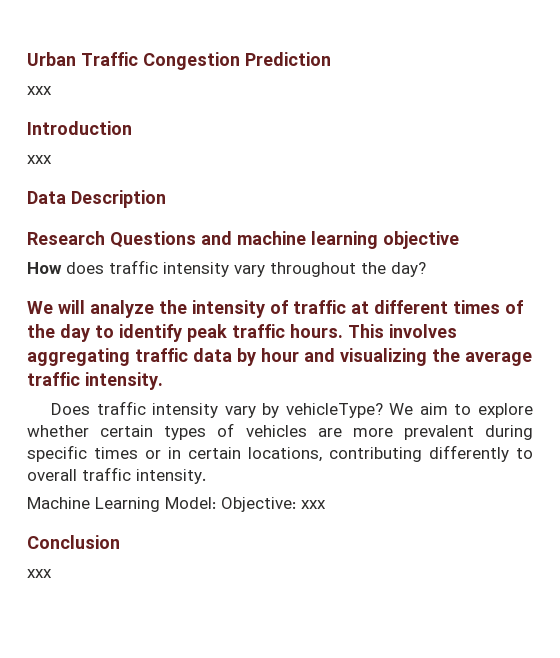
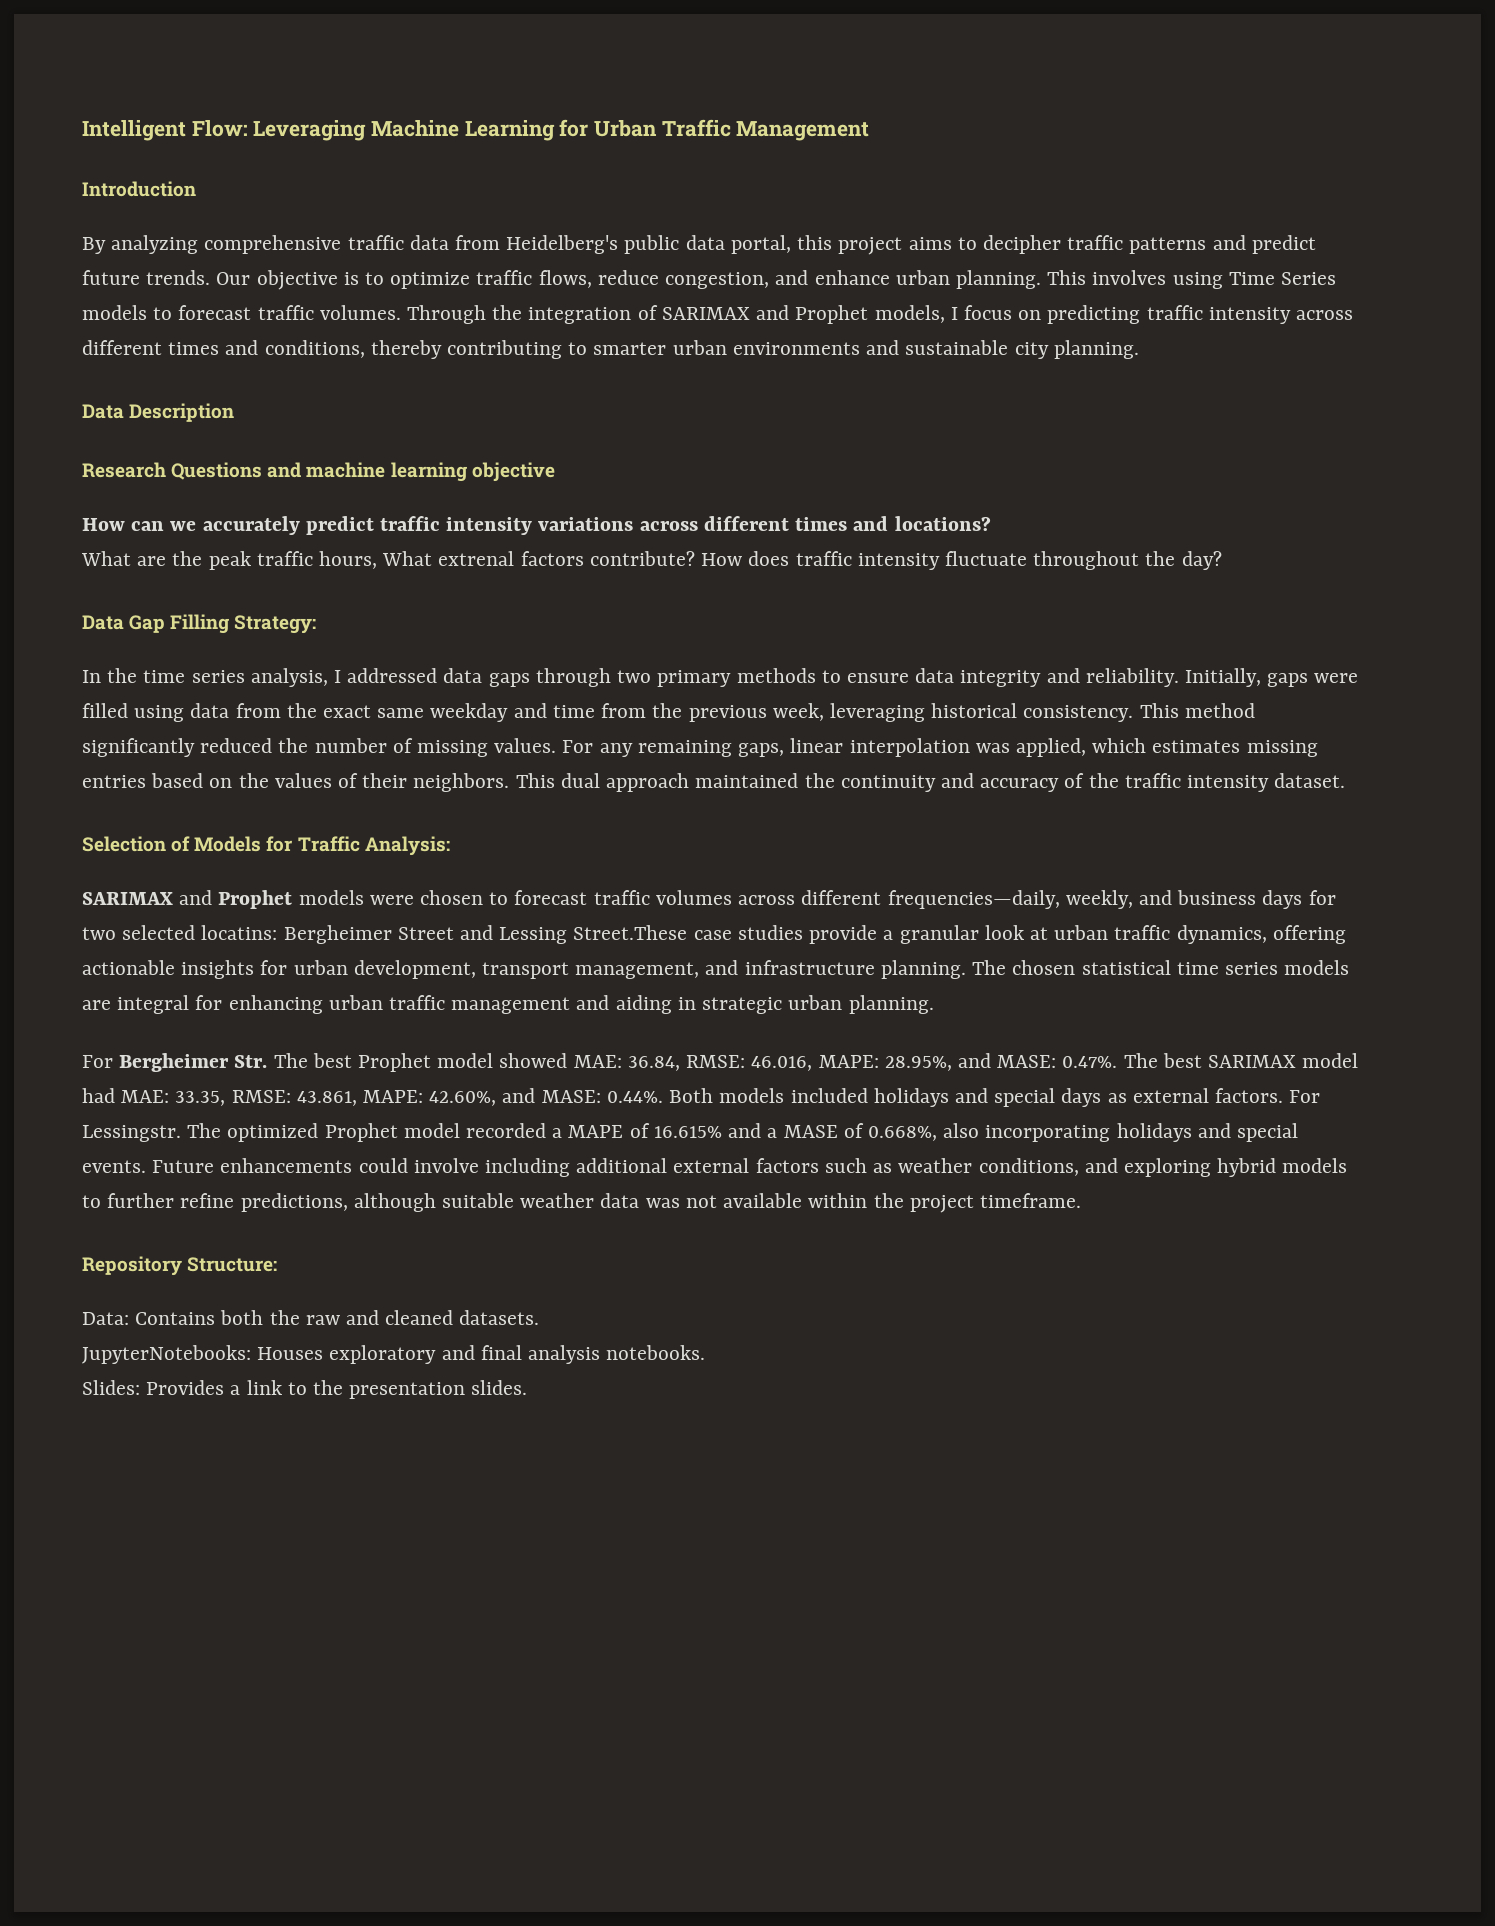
- Urban Traffic Congestion Prediction
- xxx
+ Intelligent Flow: Leveraging Machine Learning for Urban Traffic Management
  Introduction
- xxx
+ By analyzing comprehensive traffic data from Heidelberg's public data portal, this project aims to decipher traffic patterns and predict future trends. Our objective is to optimize traffic flows, reduce congestion, and enhance urban planning. This involves using Time Series models to forecast traffic volumes. Through the integration of SARIMAX and Prophet models, I focus on predicting traffic intensity across different times and conditions, thereby contributing to smarter urban environments and sustainable city planning.
- How does traffic intensity vary throughout the day?
+ How can we accurately predict traffic intensity variations across different times and locations?
+ What are the peak traffic hours, What extrenal factors contribute? How does traffic intensity fluctuate throughout the day?
- We will analyze the intensity of traffic at different times of the day to identify peak traffic hours. This involves aggregating traffic data by hour and visualizing the average traffic intensity.
- Does traffic intensity vary by vehicleType? We aim to explore whether certain types of vehicles are more prevalent during specific times or in certain locations, contributing differently to overall traffic intensity.
- Machine Learning Model: Objective: xxx
- Conclusion
- xxx
+ Data Gap Filling Strategy:
+ In the time series analysis, I addressed data gaps through two primary methods to ensure data integrity and reliability. Initially, gaps were filled using data from the exact same weekday and time from the previous week, leveraging historical consistency. This method significantly reduced the number of missing values. For any remaining gaps, linear interpolation was applied, which estimates missing entries based on the values of their neighbors. This dual approach maintained the continuity and accuracy of the traffic intensity dataset.
+ Selection of Models for Traffic Analysis:
+ SARIMAX and Prophet models were chosen to forecast traffic volumes across different frequencies—daily, weekly, and business days for two selected locatins: Bergheimer Street and Lessing Street.These case studies provide a granular look at urban traffic dynamics, offering actionable insights for urban development, transport management, and infrastructure planning. The chosen statistical time series models are integral for enhancing urban traffic management and aiding in strategic urban planning.
+ For Bergheimer Str. The best Prophet model showed MAE: 36.84, RMSE: 46.016, MAPE: 28.95%, and MASE: 0.47%. The best SARIMAX model had MAE: 33.35, RMSE: 43.861, MAPE: 42.60%, and MASE: 0.44%. Both models included holidays and special days as external factors. For Lessingstr. The optimized Prophet model recorded a MAPE of 16.615% and a MASE of 0.668%, also incorporating holidays and special events. Future enhancements could involve including additional external factors such as weather conditions, and exploring hybrid models to further refine predictions, although suitable weather data was not available within the project timeframe.
+ Repository Structure:
+ Data: Contains both the raw and cleaned datasets.
+ JupyterNotebooks: Houses exploratory and final analysis notebooks.
+ Slides: Provides a link to the presentation slides.

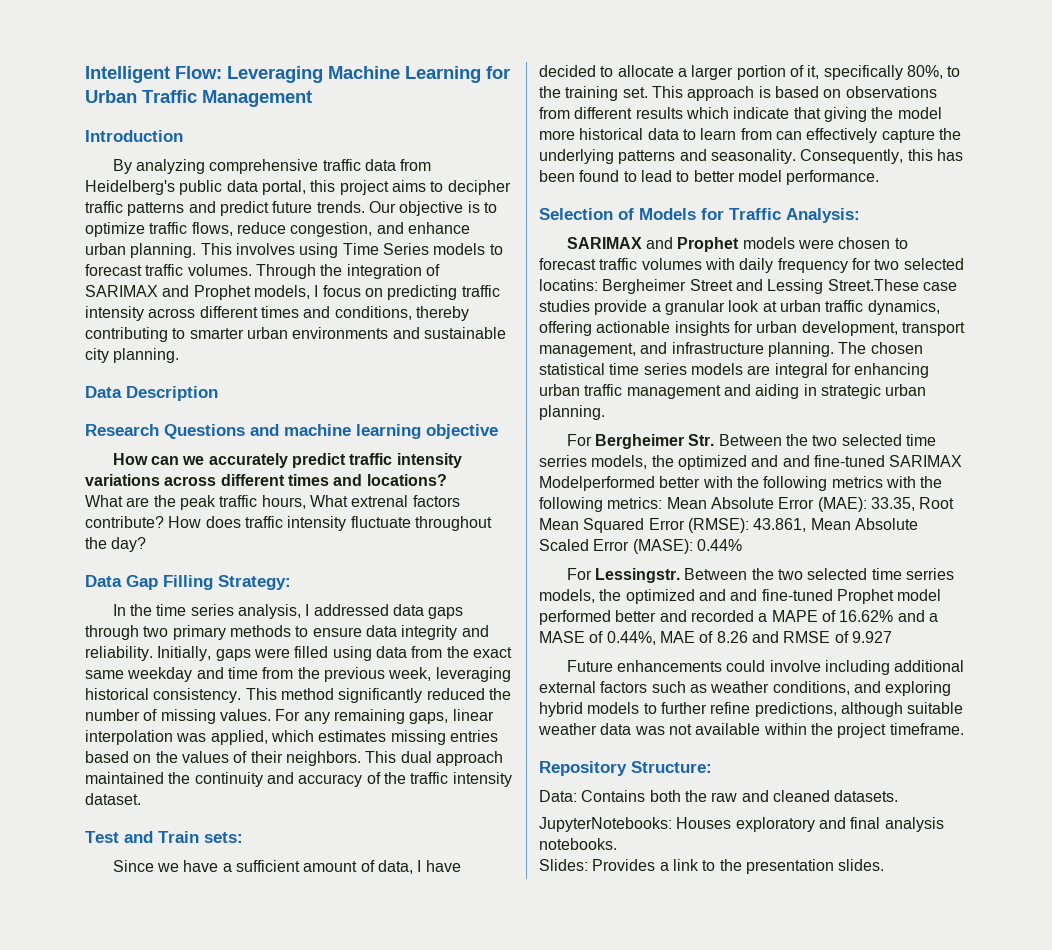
+ Test and Train sets:
+ Since we have a sufficient amount of data, I have decided to allocate a larger portion of it, specifically 80%, to the training set. This approach is based on observations from different results which indicate that giving the model more historical data to learn from can effectively capture the underlying patterns and seasonality. Consequently, this has been found to lead to better model performance.
- SARIMAX and Prophet models were chosen to forecast traffic volumes across different frequencies—daily, weekly, and business days for two selected locatins: Bergheimer Street and Lessing Street.These case studies provide a granular look at urban traffic dynamics, offering actionable insights for urban development, transport management, and infrastructure planning.
+ SARIMAX and Prophet models were chosen to forecast traffic volumes with daily frequency for two selected locatins: Bergheimer Street and Lessing Street.These case studies provide a granular look at urban traffic dynamics, offering actionable insights for urban development, transport management, and infrastructure planning.
- For Bergheimer Str. The best Prophet model showed MAE: 36.84, RMSE: 46.016, MAPE: 28.95%, and MASE: 0.47%. The best SARIMAX model had MAE: 33.35, RMSE: 43.861, MAPE: 42.60%, and MASE: 0.44%. Both models included holidays and special days as external factors. For Lessingstr. The optimized Prophet model recorded a MAPE of 16.615% and a MASE of 0.668%, also incorporating holidays and special events. Future enhancements could involve including additional external factors such as weather conditions, and exploring hybrid models to further refine predictions, although suitable weather data was not available within the project timeframe.
+ For Bergheimer Str. Between the two selected time serries models, the optimized and and fine-tuned SARIMAX Modelperformed better with the following metrics with the following metrics: Mean Absolute Error (MAE): 33.35, Root Mean Squared Error (RMSE): 43.861, Mean Absolute Scaled Error (MASE): 0.44%
+ For Lessingstr. Between the two selected time serries models, the optimized and and fine-tuned Prophet model performed better and recorded a MAPE of 16.62% and a MASE of 0.44%, MAE of 8.26 and RMSE of 9.927
+ Future enhancements could involve including additional external factors such as weather conditions, and exploring hybrid models to further refine predictions, although suitable weather data was not available within the project timeframe.

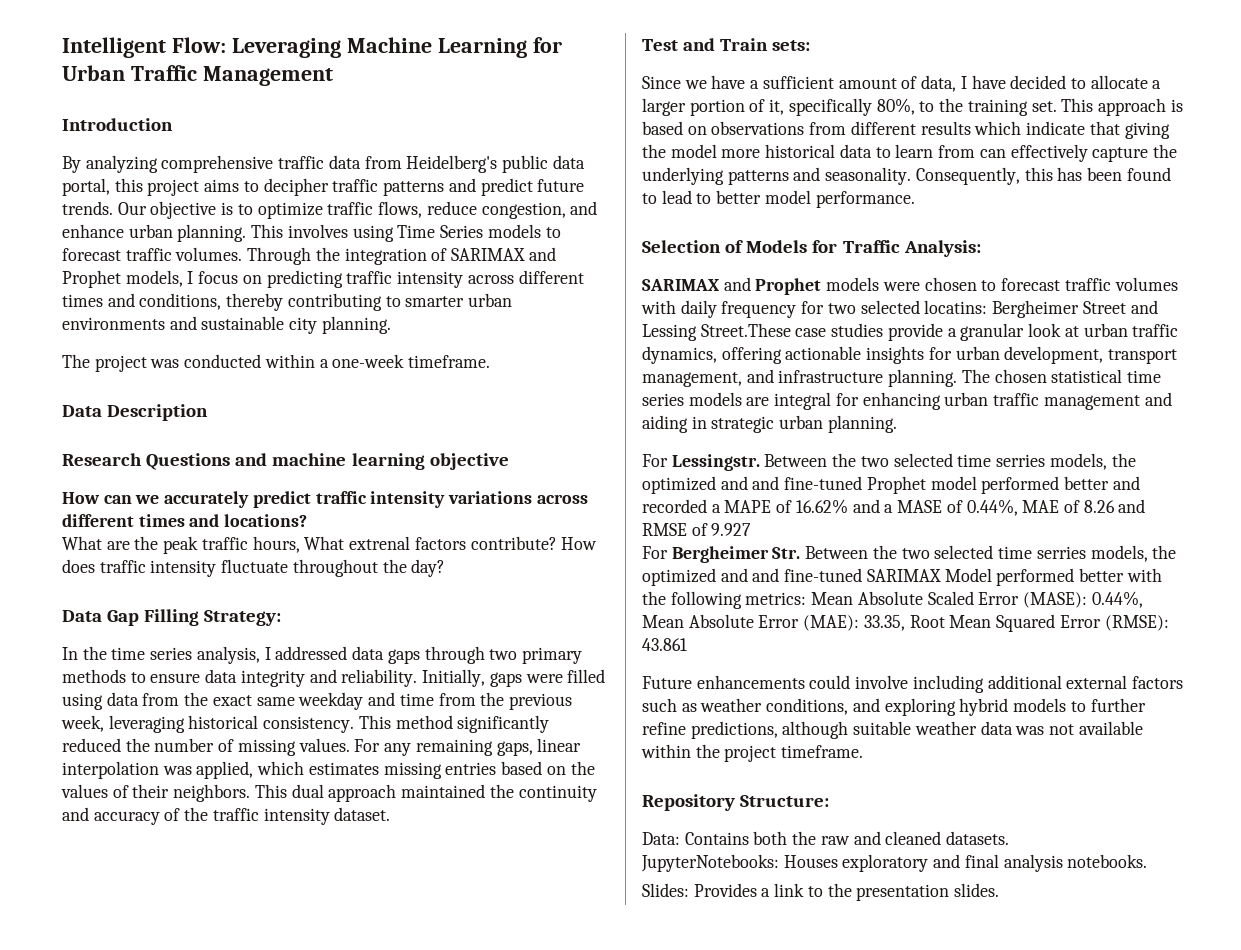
+ The project was conducted within a one-week timeframe.
- For Bergheimer Str. Between the two selected time serries models, the optimized and and fine-tuned SARIMAX Modelperformed better with the following metrics with the following metrics: Mean Absolute Error (MAE): 33.35, Root Mean Squared Error (RMSE): 43.861, Mean Absolute Scaled Error (MASE): 0.44%
+ For Bergheimer Str. Between the two selected time serries models, the optimized and and fine-tuned SARIMAX Model performed better with the following metrics: Mean Absolute Scaled Error (MASE): 0.44%, Mean Absolute Error (MAE): 33.35, Root Mean Squared Error (RMSE): 43.861

